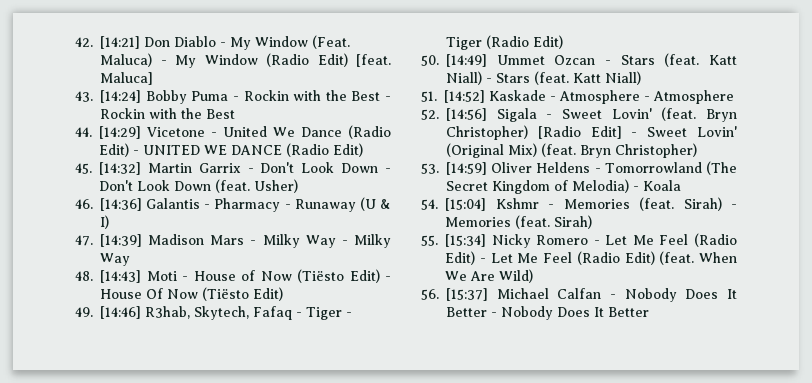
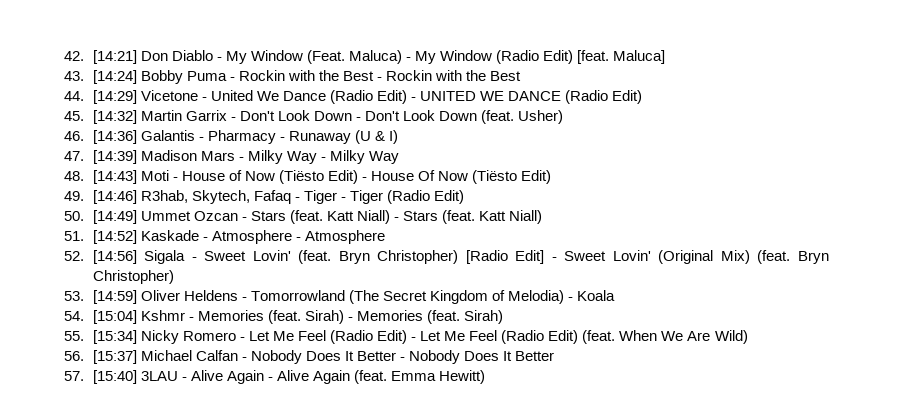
+ 57. [15:40] 3LAU - Alive Again - Alive Again (feat. Emma Hewitt)

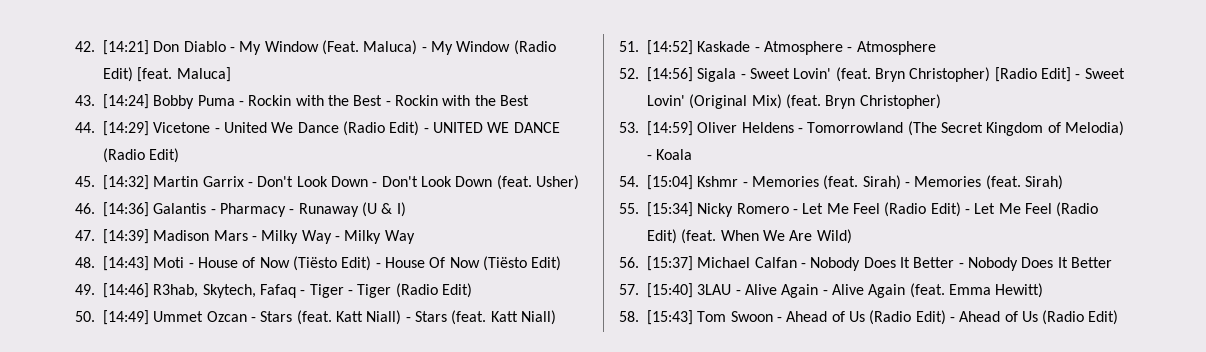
+ 58. [15:43] Tom Swoon - Ahead of Us (Radio Edit) - Ahead of Us (Radio Edit)

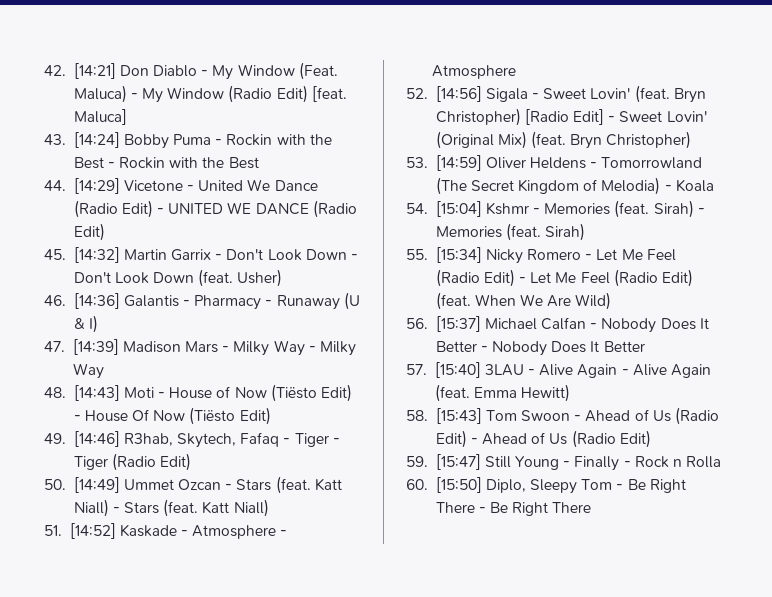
+ 59. [15:47] Still Young - Finally - Rock n Rolla
+ 60. [15:50] Diplo, Sleepy Tom - Be Right There - Be Right There

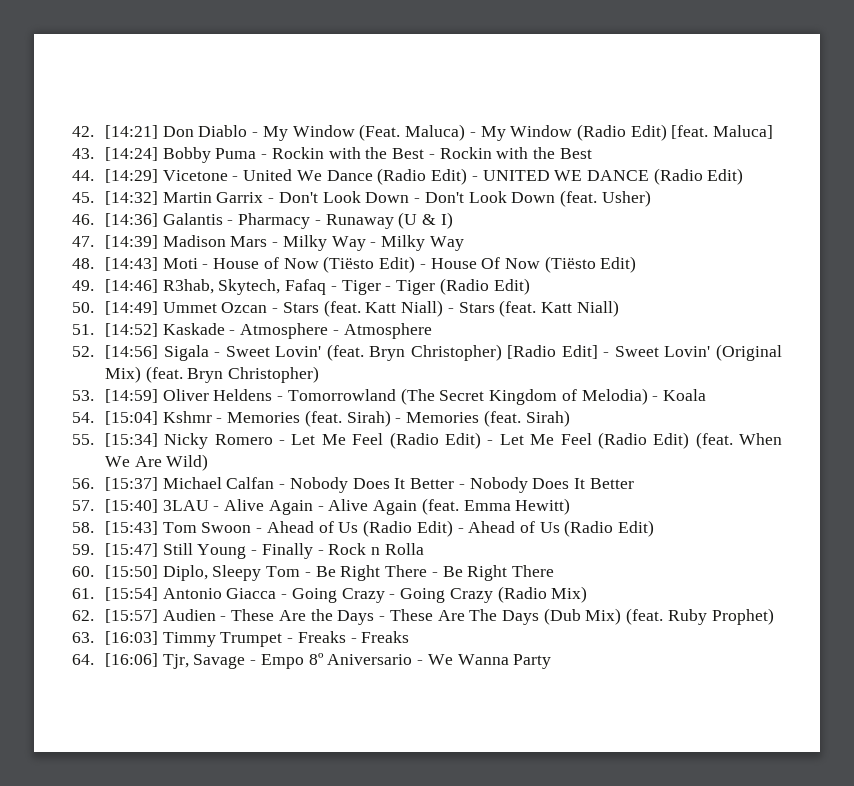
+ 61. [15:54] Antonio Giacca - Going Crazy - Going Crazy (Radio Mix)
+ 62. [15:57] Audien - These Are the Days - These Are The Days (Dub Mix) (feat. Ruby Prophet)
+ 63. [16:03] Timmy Trumpet - Freaks - Freaks
+ 64. [16:06] Tjr, Savage - Empo 8º Aniversario - We Wanna Party

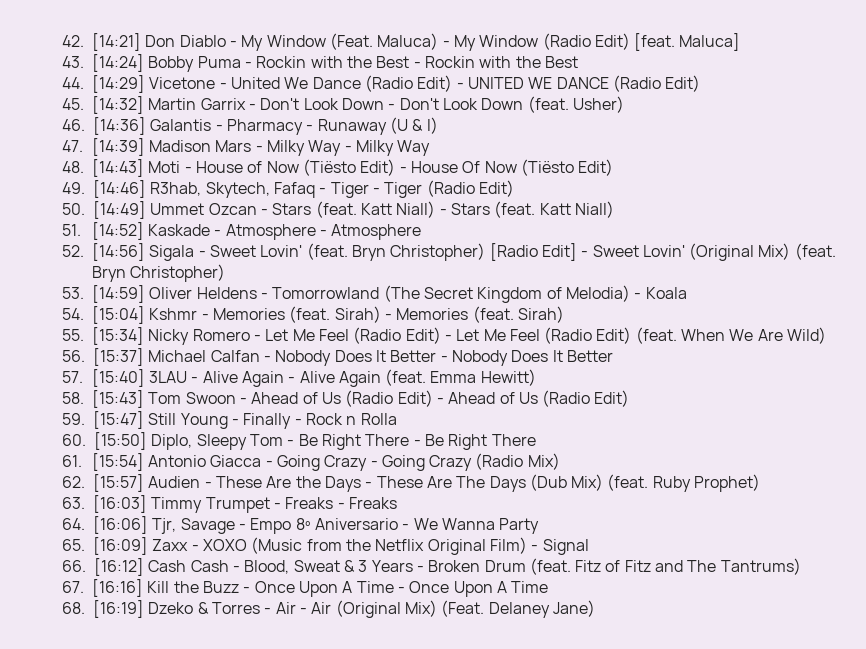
+ 65. [16:09] Zaxx - XOXO (Music from the Netflix Original Film) - Signal
+ 66. [16:12] Cash Cash - Blood, Sweat & 3 Years - Broken Drum (feat. Fitz of Fitz and The Tantrums)
+ 67. [16:16] Kill the Buzz - Once Upon A Time - Once Upon A Time
+ 68. [16:19] Dzeko & Torres - Air - Air (Original Mix) (Feat. Delaney Jane)

